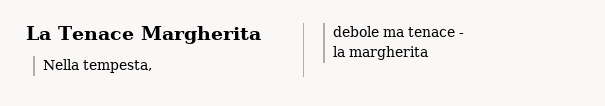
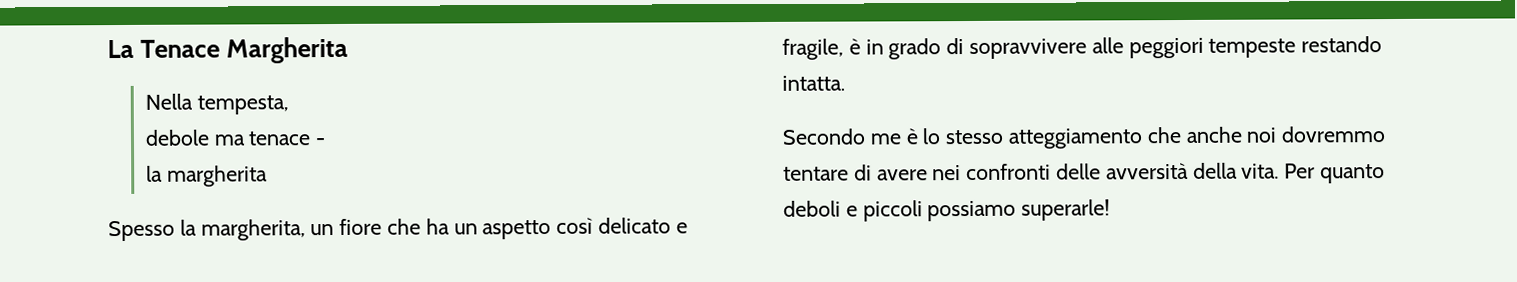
+ Spesso la margherita, un fiore che ha un aspetto così delicato e fragile, è in grado di sopravvivere alle peggiori tempeste restando intatta.
+ Secondo me è lo stesso atteggiamento che anche noi dovremmo tentare di avere nei confronti delle avversità della vita. Per quanto deboli e piccoli possiamo superarle!

